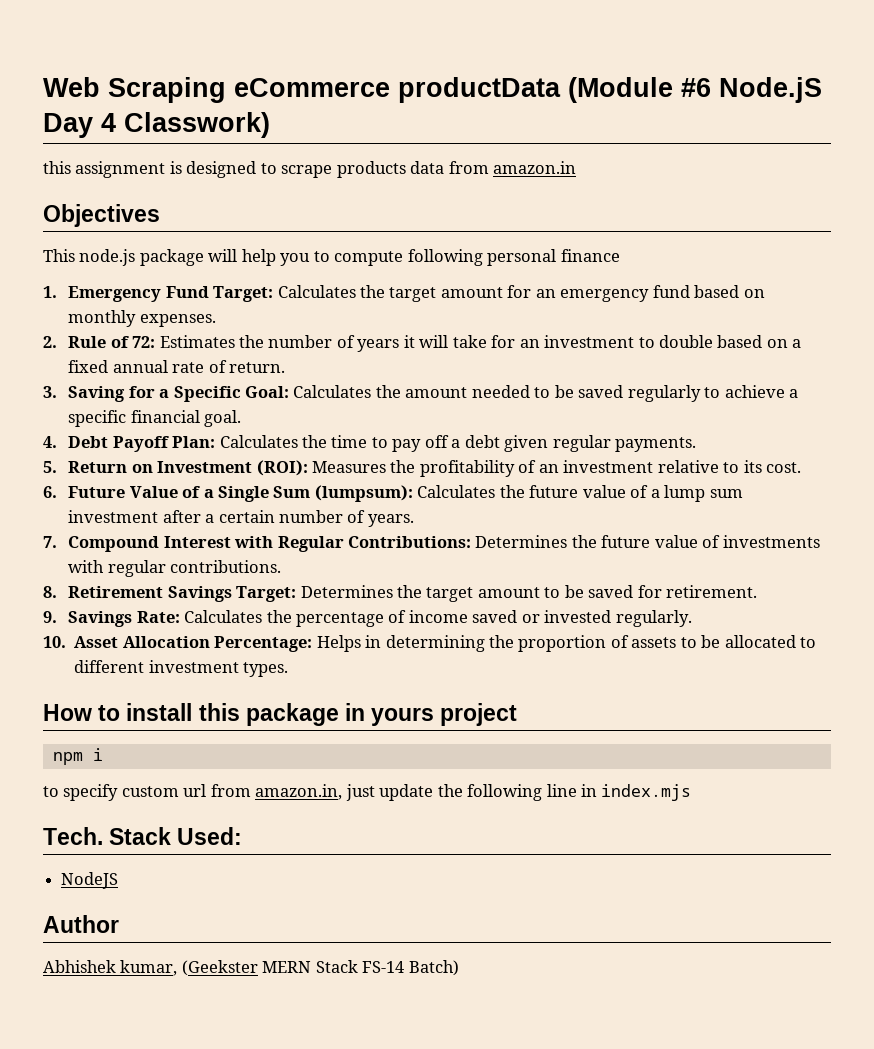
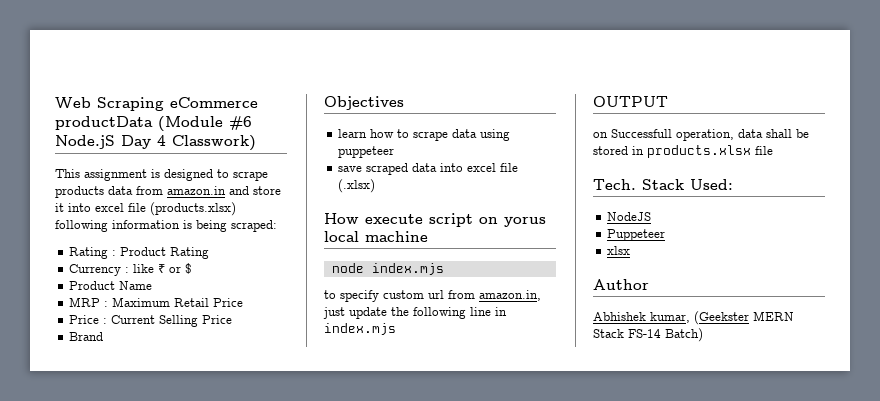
- this assignment is designed to scrape products data from amazon.in
+ This assignment is designed to scrape products data from amazon.in and store it into excel file (products.xlsx) following information is being scraped:
+ Rating : Product Rating
+ Currency : like ₹ or $
+ Product Name
+ MRP : Maximum Retail Price
+ Price : Current Selling Price
+ Brand
  Objectives
- This node.js package will help you to compute following personal finance
- 1. Emergency Fund Target: Calculates the target amount for an emergency fund based on monthly expenses.
- 2. Rule of 72: Estimates the number of years it will take for an investment to double based on a fixed annual rate of return.
- 3. Saving for a Specific Goal: Calculates the amount needed to be saved regularly to achieve a specific financial goal.
- 4. Debt Payoff Plan: Calculates the time to pay off a debt given regular payments.
- 5. Return on Investment (ROI): Measures the profitability of an investment relative to its cost.
- 6. Future Value of a Single Sum (lumpsum): Calculates the future value of a lump sum investment after a certain number of years.
- 7. Compound Interest with Regular Contributions: Determines the future value of investments with regular contributions.
- 8. Retirement Savings Target: Determines the target amount to be saved for retirement.
- 9. Savings Rate: Calculates the percentage of income saved or invested regularly.
- 10. Asset Allocation Percentage: Helps in determining the proportion of assets to be allocated to different investment types.
- How to install this package in yours project
- npm i
+ learn how to scrape data using puppeteer
+ save scraped data into excel file (.xlsx)
+ How execute script on yorus local machine
+ node index.mjs
+ OUTPUT
+ on Successfull operation, data shall be stored in products.xlsx file
+ Puppeteer
+ xlsx

